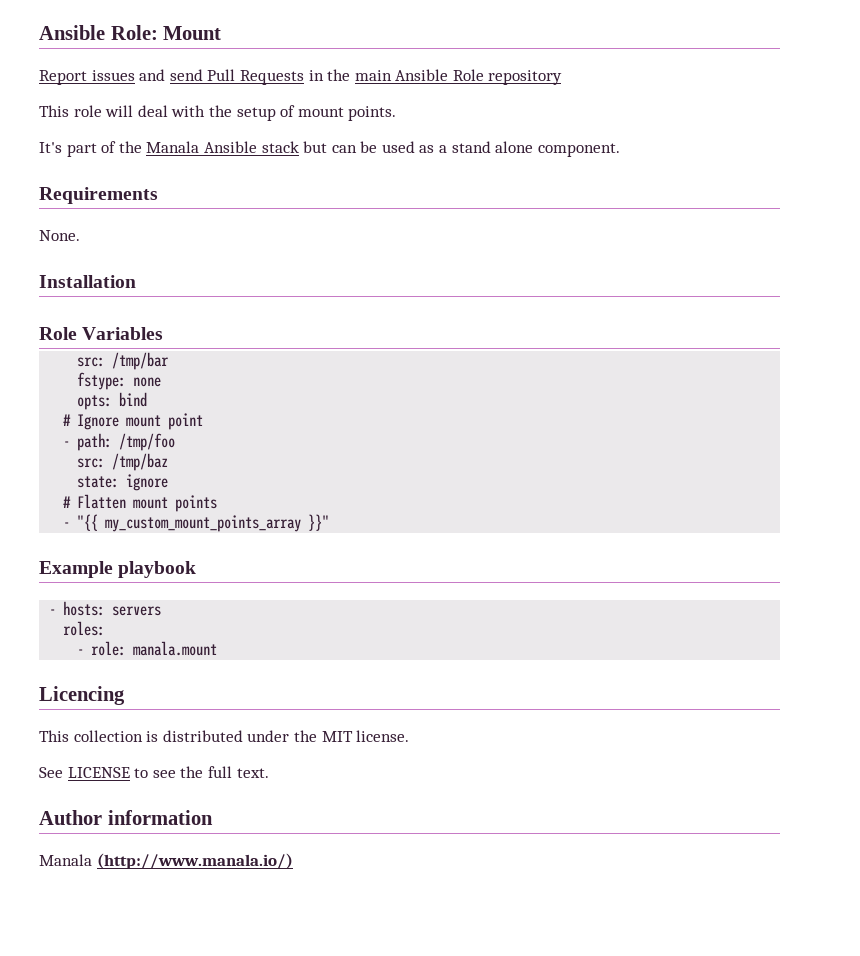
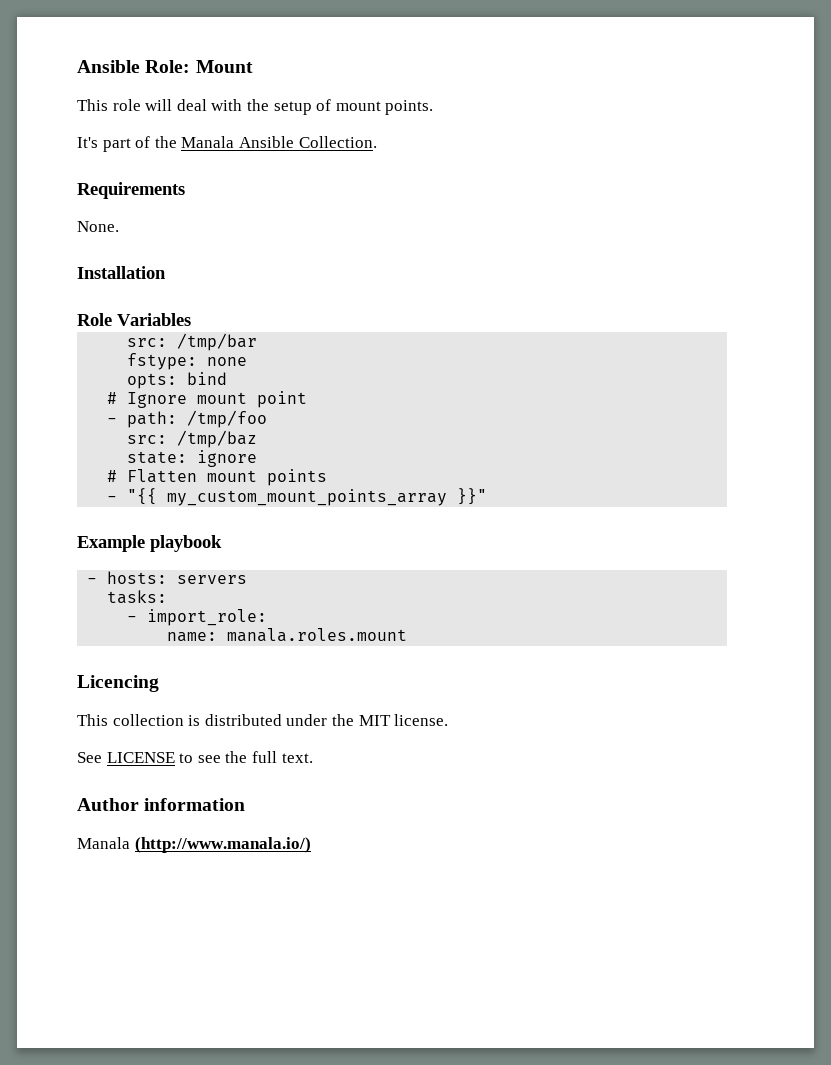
- Report issues and send Pull Requests in the main Ansible Role repository
- It's part of the Manala Ansible stack but can be used as a stand alone component.
+ It's part of the Manala Ansible Collection.
- roles:
- - role: manala.mount
+ tasks:
+ - import_role:
+ name: manala.roles.mount

